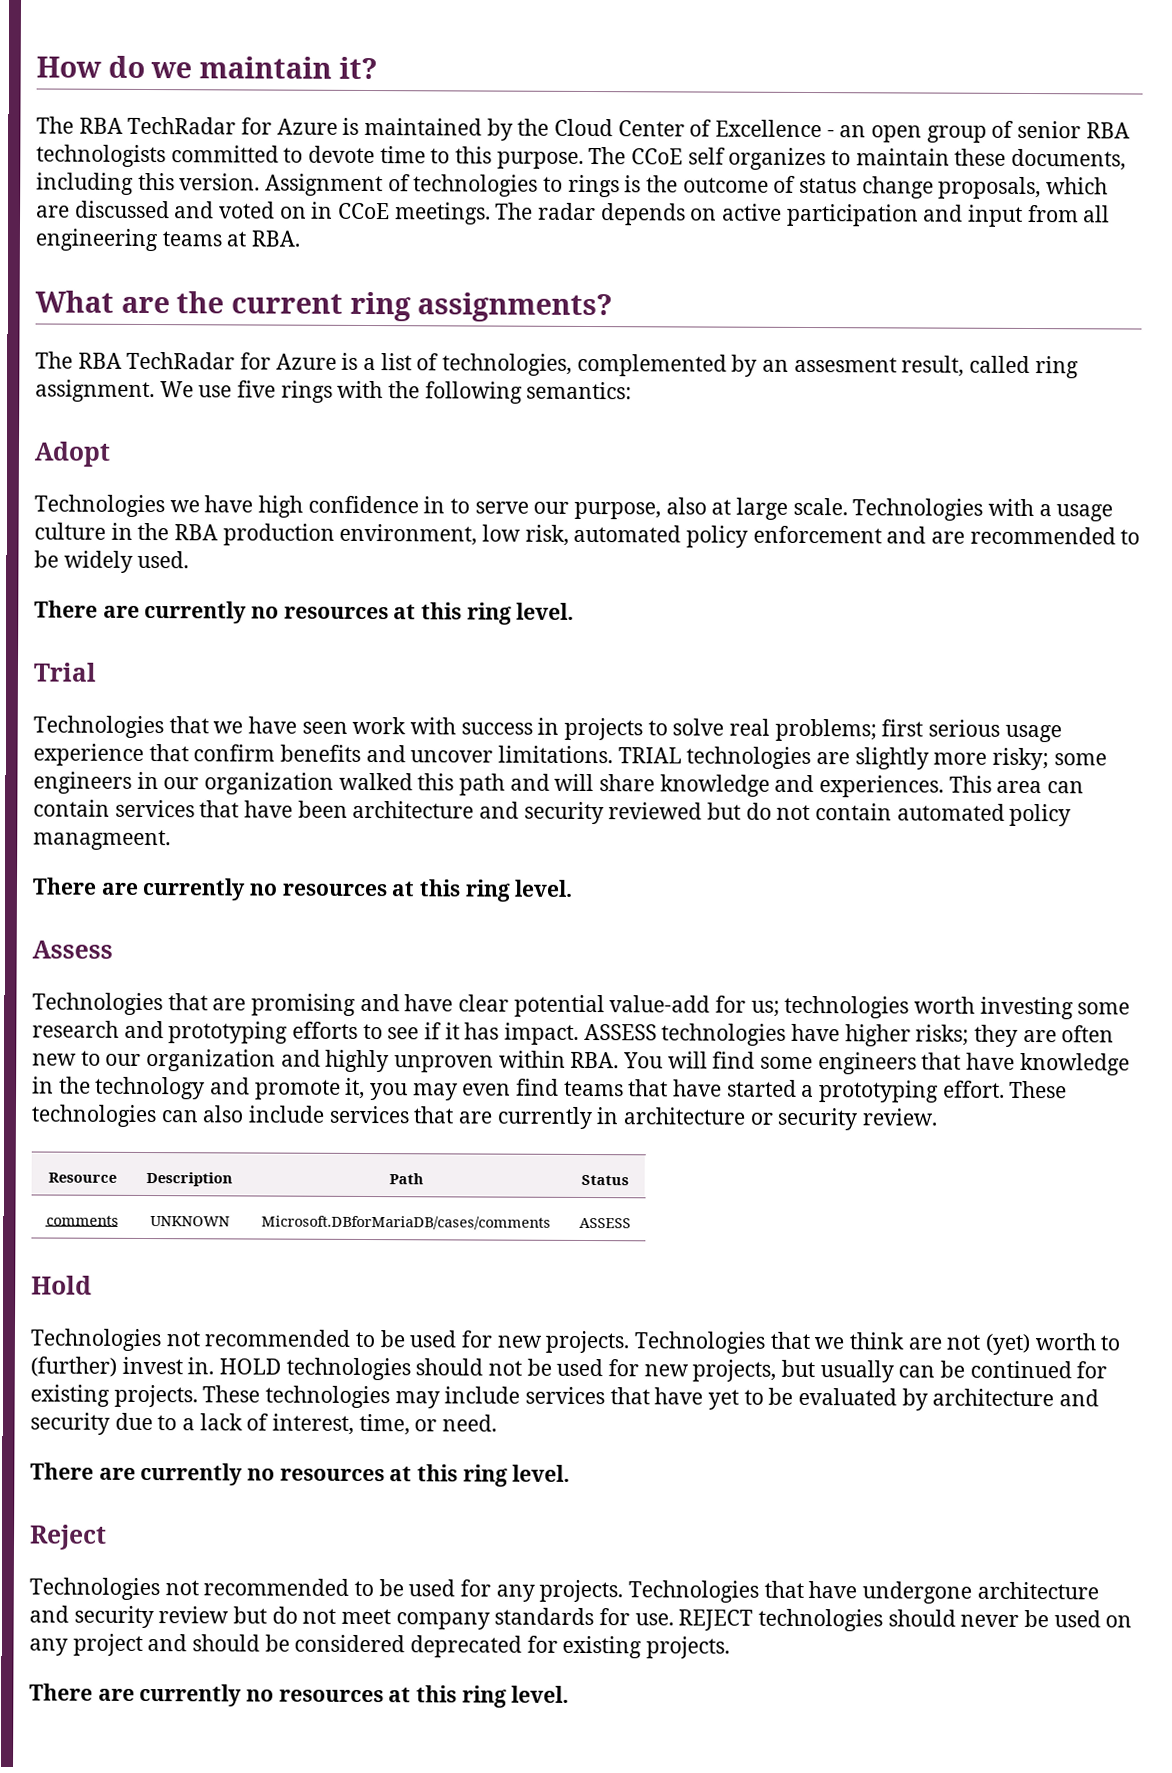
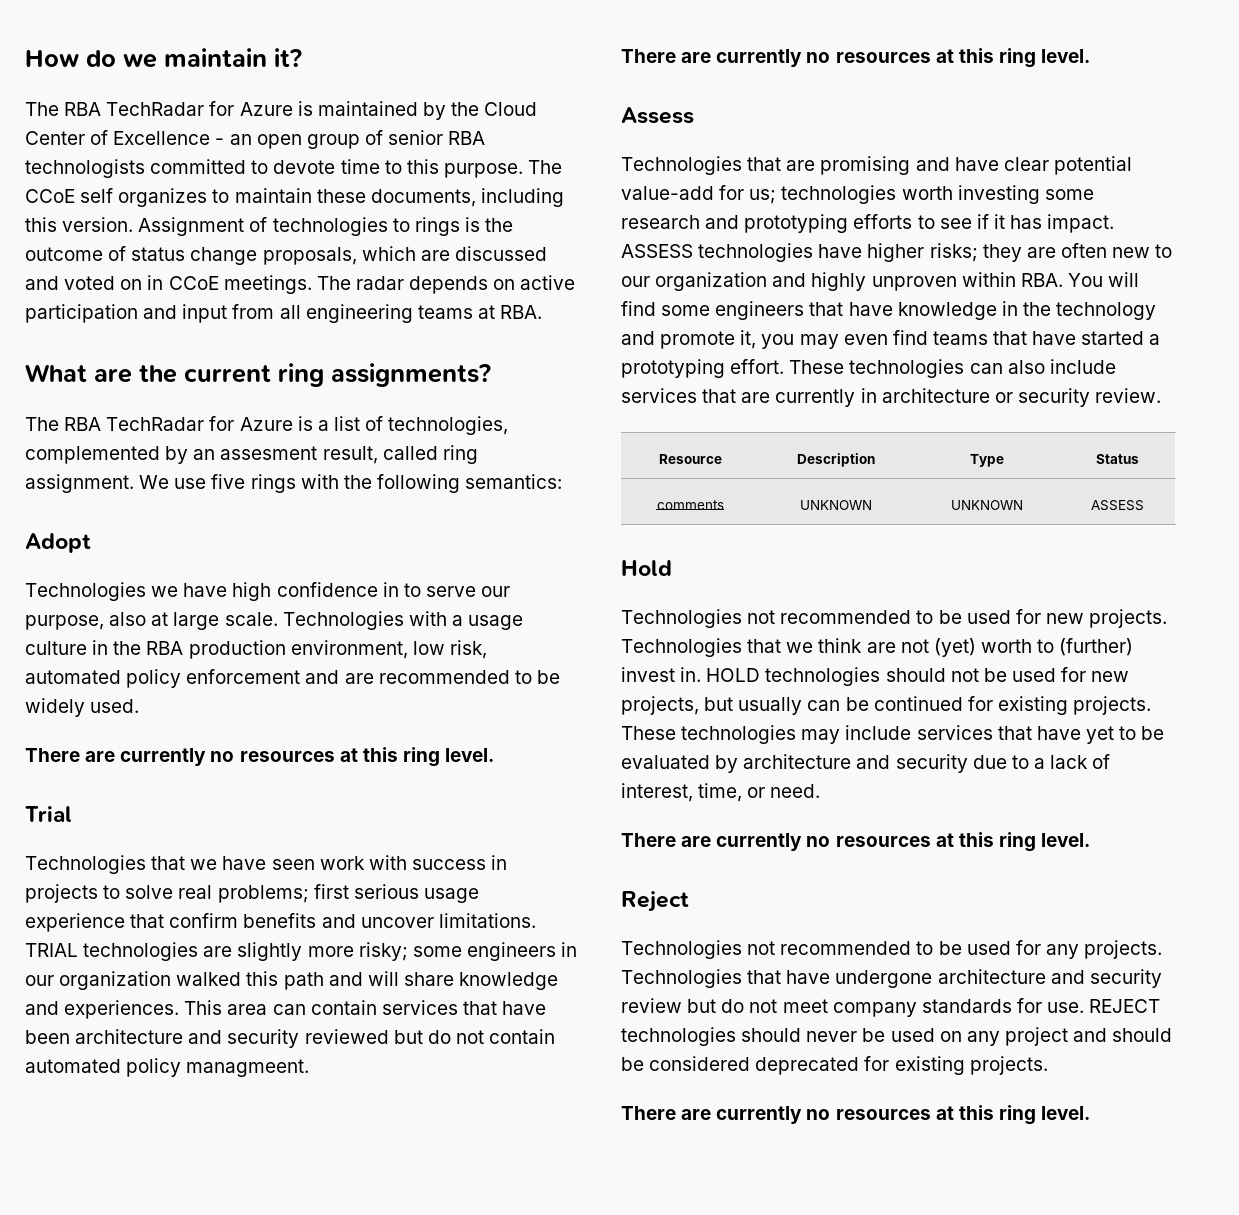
- Resource | Description | Path | Status
+ Resource | Description | Type | Status
- comments | UNKNOWN | Microsoft.DBforMariaDB/cases/comments | ASSESS
+ comments | UNKNOWN | UNKNOWN | ASSESS

